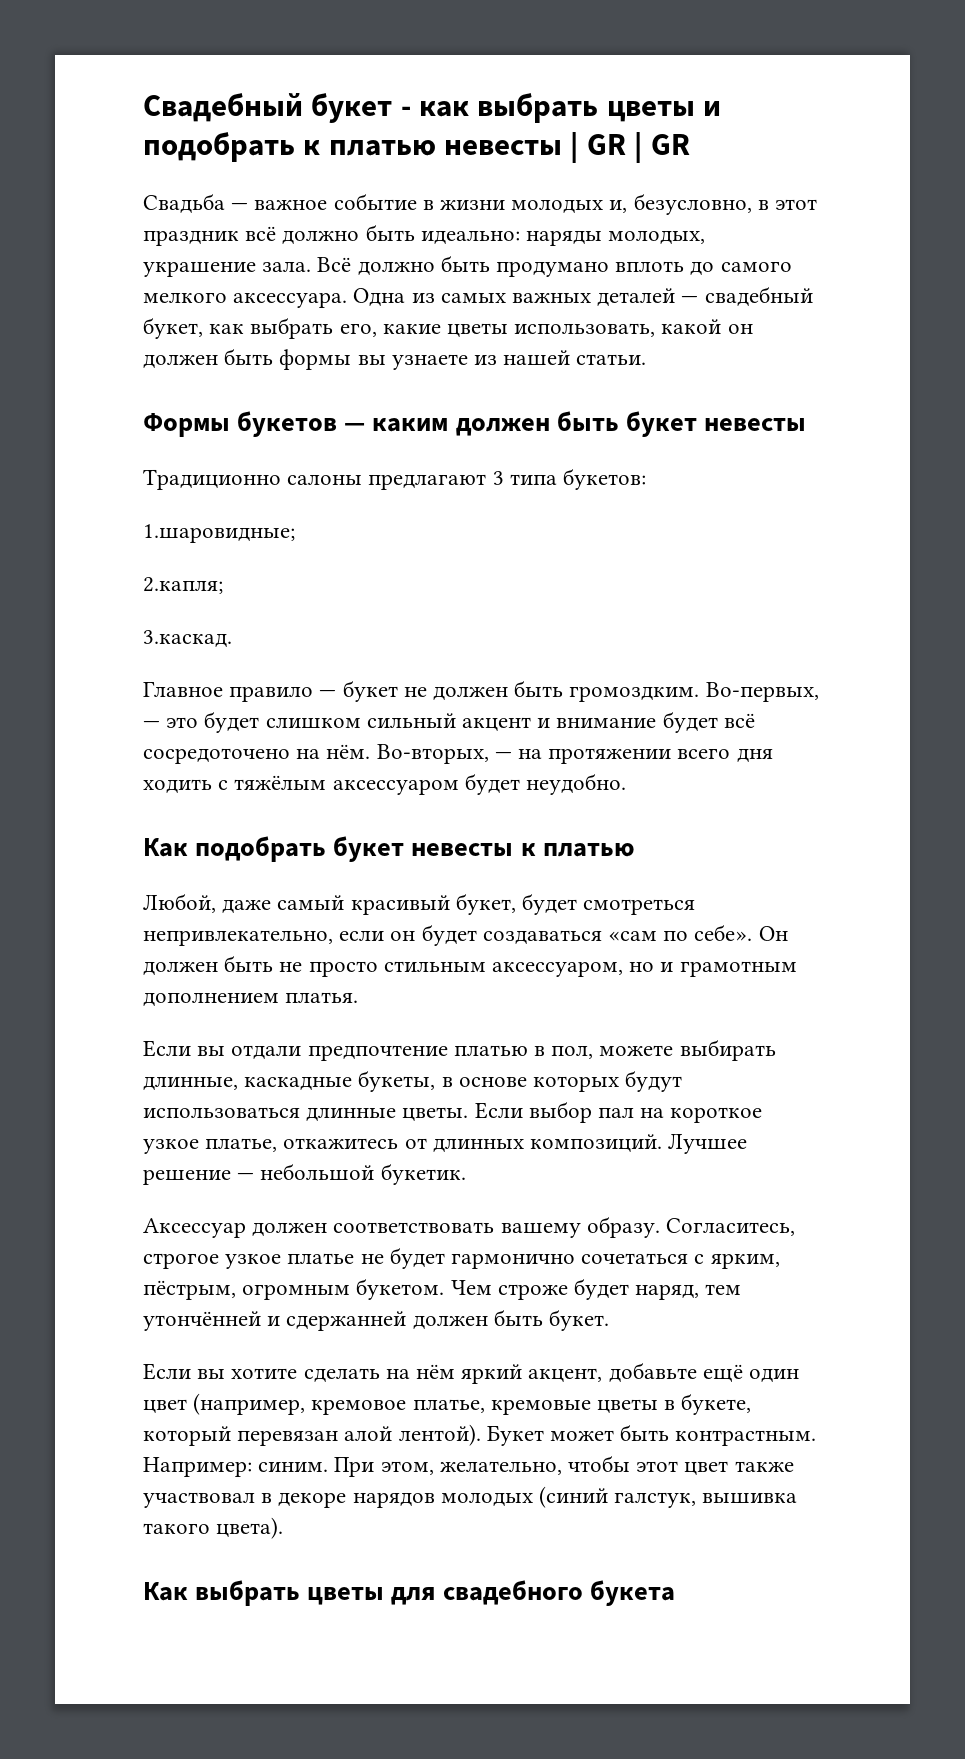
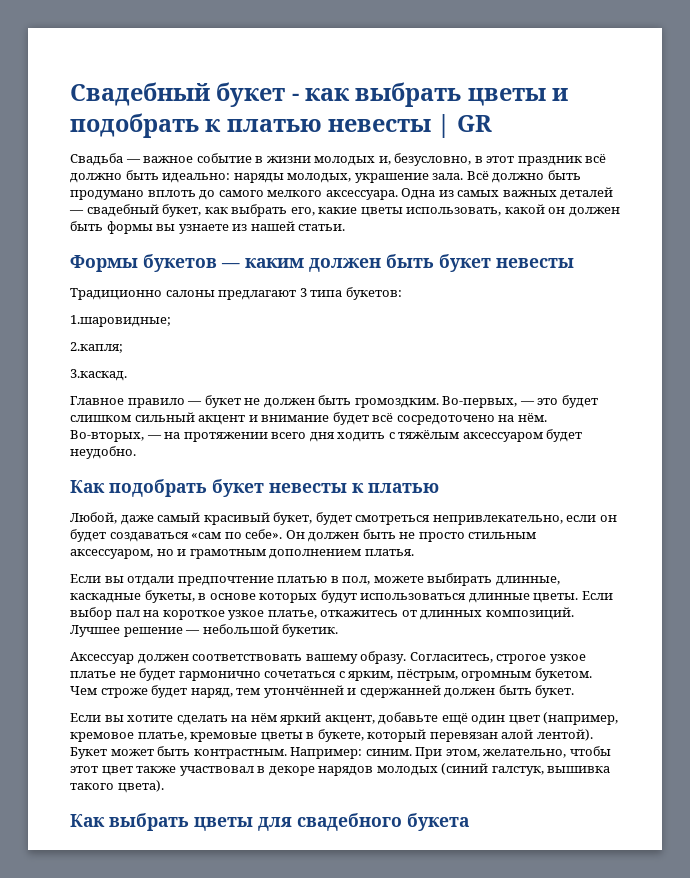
- Свадебный букет - как выбрать цветы и подобрать к платью невесты | GR | GR
+ Свадебный букет - как выбрать цветы и подобрать к платью невесты | GR

